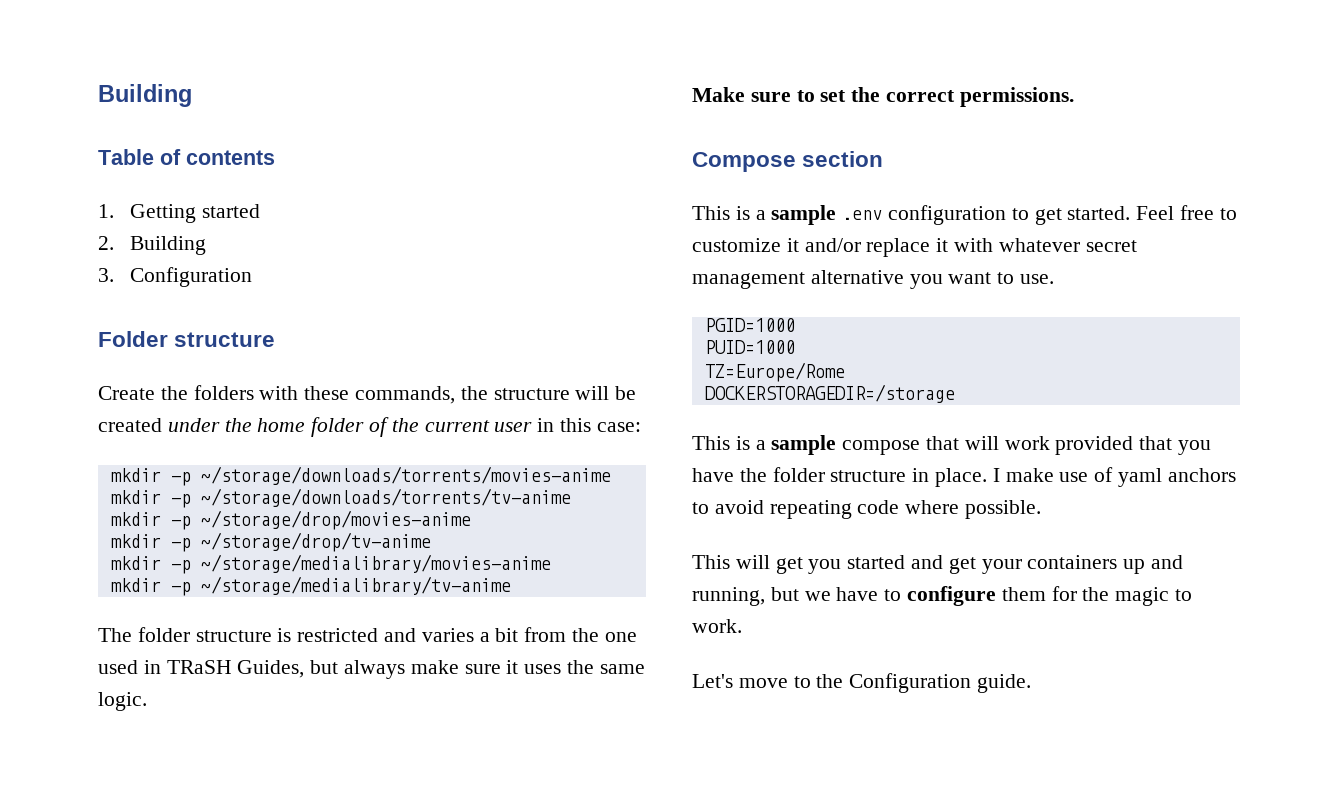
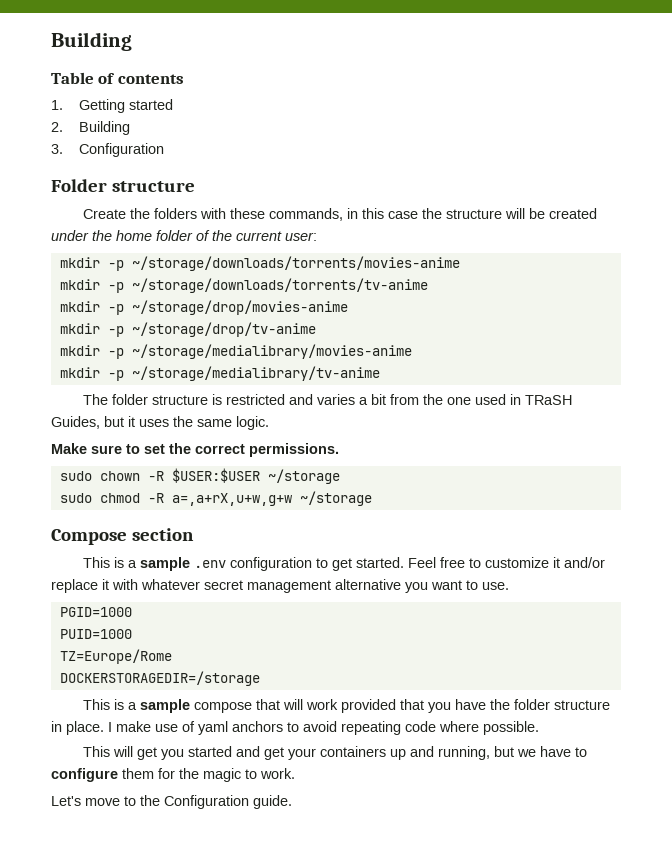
- Create the folders with these commands, the structure will be created under the home folder of the current user in this case:
+ Create the folders with these commands, in this case the structure will be created under the home folder of the current user:
- The folder structure is restricted and varies a bit from the one used in TRaSH Guides, but always make sure it uses the same logic.
+ The folder structure is restricted and varies a bit from the one used in TRaSH Guides, but it uses the same logic.
+ sudo chown -R $USER:$USER ~/storage
+ sudo chmod -R a=,a+rX,u+w,g+w ~/storage

